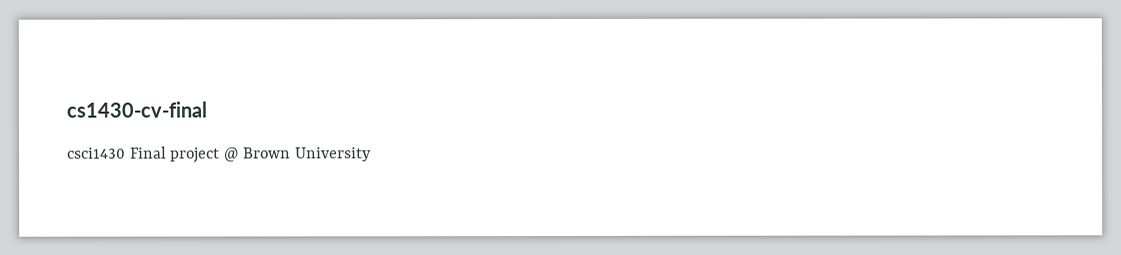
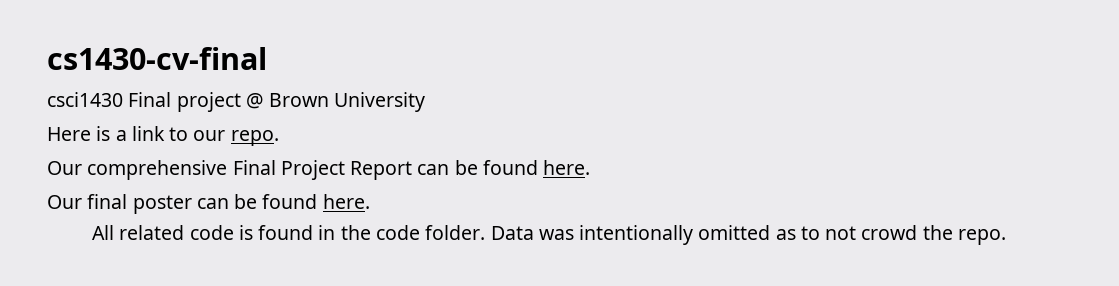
+ Here is a link to our repo.
+ Our comprehensive Final Project Report can be found here.
+ Our final poster can be found here.
+ All related code is found in the code folder. Data was intentionally omitted as to not crowd the repo.

